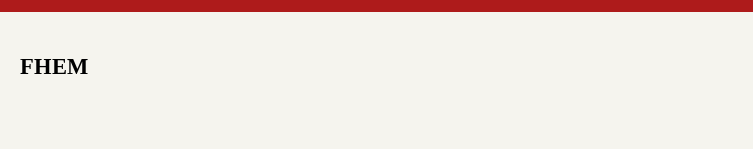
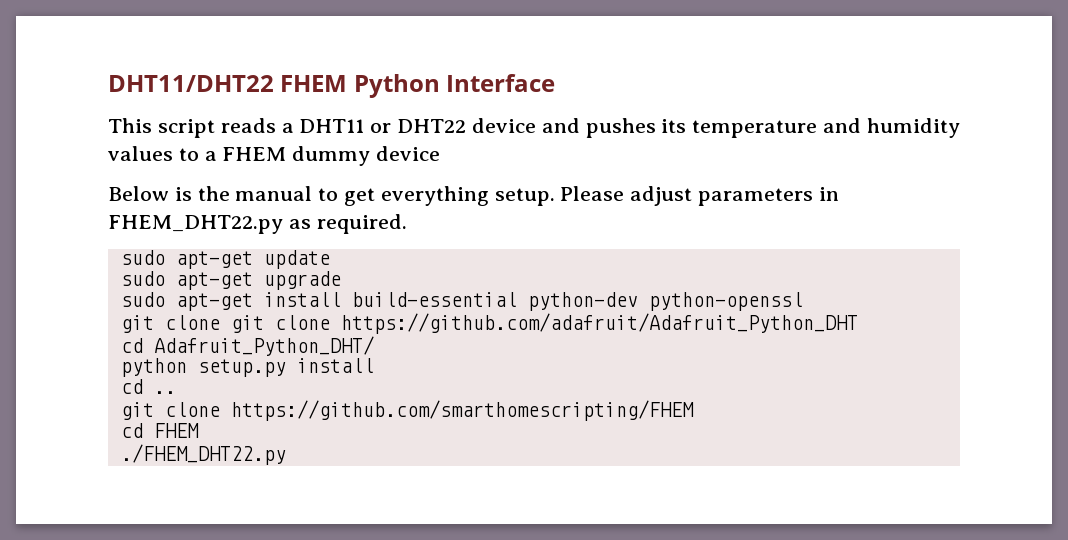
- FHEM
+ DHT11/DHT22 FHEM Python Interface
+ This script reads a DHT11 or DHT22 device and pushes its temperature and humidity values to a FHEM dummy device
+ Below is the manual to get everything setup. Please adjust parameters in FHEM_DHT22.py as required.
+ sudo apt-get update
+ sudo apt-get upgrade
+ sudo apt-get install build-essential python-dev python-openssl
+ git clone git clone https://github.com/adafruit/Adafruit_Python_DHT
+ cd Adafruit_Python_DHT/
+ python setup.py install
+ cd ..
+ git clone https://github.com/smarthomescripting/FHEM
+ cd FHEM
+ ./FHEM_DHT22.py

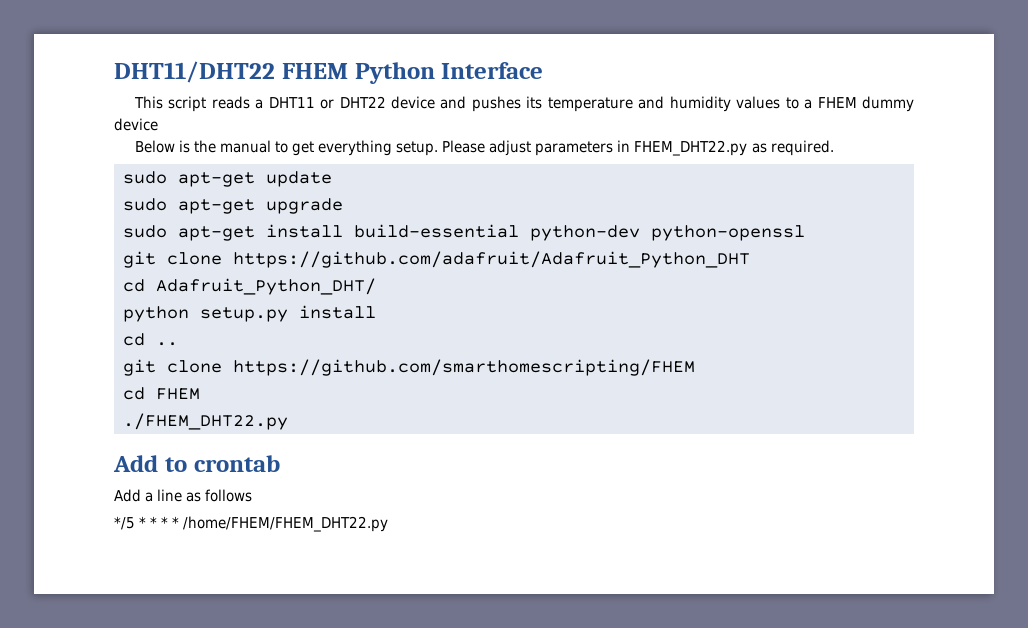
- git clone git clone https://github.com/adafruit/Adafruit_Python_DHT
+ git clone https://github.com/adafruit/Adafruit_Python_DHT
+ Add to crontab
+ Add a line as follows
+ */5 * * * * /home/FHEM/FHEM_DHT22.py

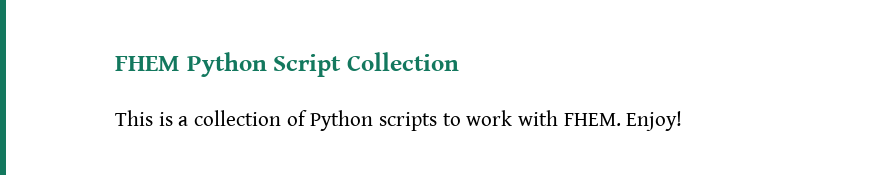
- DHT11/DHT22 FHEM Python Interface
+ FHEM Python Script Collection
- This script reads a DHT11 or DHT22 device and pushes its temperature and humidity values to a FHEM dummy device
- Below is the manual to get everything setup. Please adjust parameters in FHEM_DHT22.py as required.
- sudo apt-get update
- sudo apt-get upgrade
- sudo apt-get install build-essential python-dev python-openssl
- git clone https://github.com/adafruit/Adafruit_Python_DHT
- cd Adafruit_Python_DHT/
- python setup.py install
- cd ..
- git clone https://github.com/smarthomescripting/FHEM
- cd FHEM
- ./FHEM_DHT22.py
- Add to crontab
- Add a line as follows
- */5 * * * * /home/FHEM/FHEM_DHT22.py
+ This is a collection of Python scripts to work with FHEM. Enjoy!

